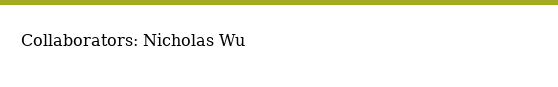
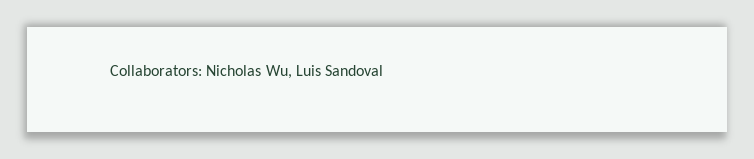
- Collaborators: Nicholas Wu
+ Collaborators: Nicholas Wu, Luis Sandoval

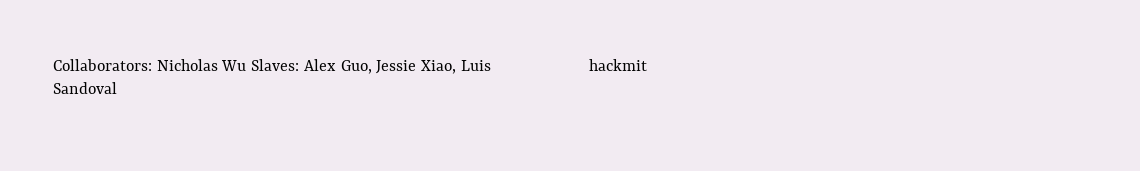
- Collaborators: Nicholas Wu, Luis Sandoval
+ Collaborators: Nicholas Wu Slaves: Alex Guo, Jessie Xiao, Luis Sandoval
+ hackmit

